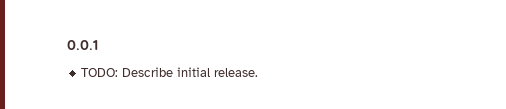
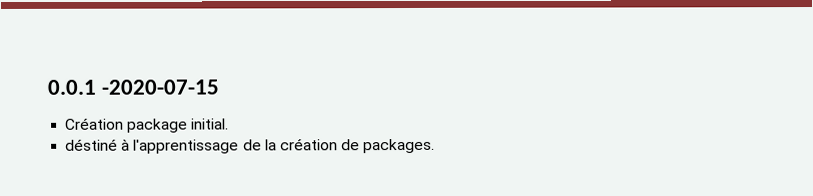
- 0.0.1
- TODO: Describe initial release.
+ 0.0.1 -2020-07-15
+ Création package initial.
+ déstiné à l'apprentissage de la création de packages.

